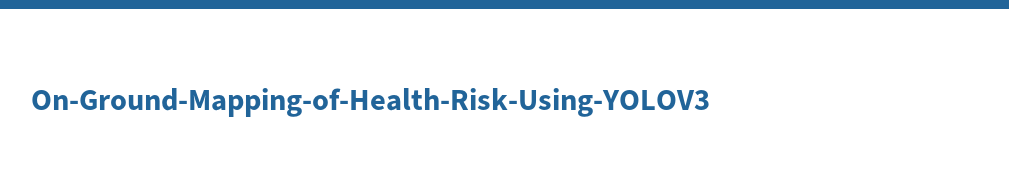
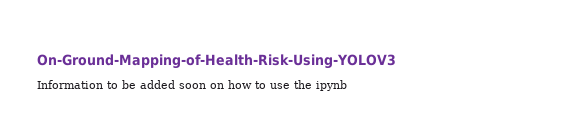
+ Information to be added soon on how to use the ipynb

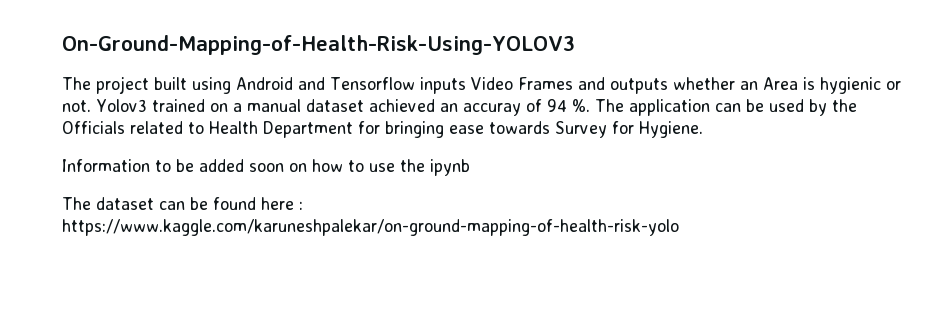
+ The project built using Android and Tensorflow inputs Video Frames and outputs whether an Area is hygienic or not. Yolov3 trained on a manual dataset achieved an accuray of 94 %. The application can be used by the Officials related to Health Department for bringing ease towards Survey for Hygiene.
+ The dataset can be found here : https://www.kaggle.com/karuneshpalekar/on-ground-mapping-of-health-risk-yolo

